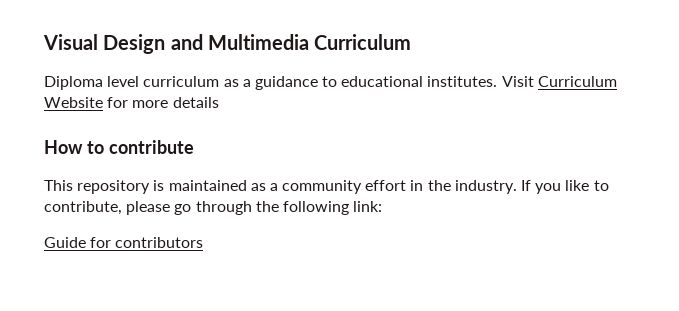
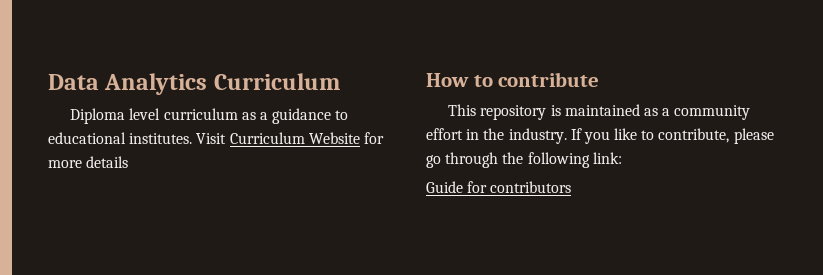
- Visual Design and Multimedia Curriculum
+ Data Analytics Curriculum

